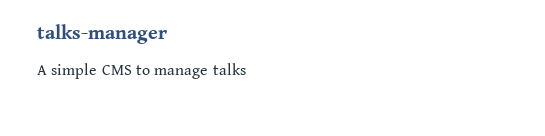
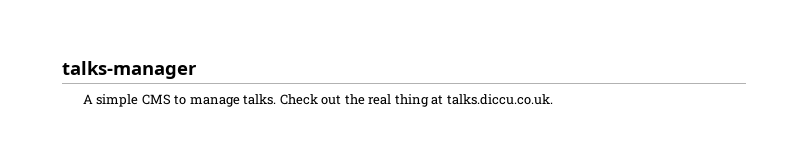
- A simple CMS to manage talks
+ A simple CMS to manage talks. Check out the real thing at talks.diccu.co.uk.

